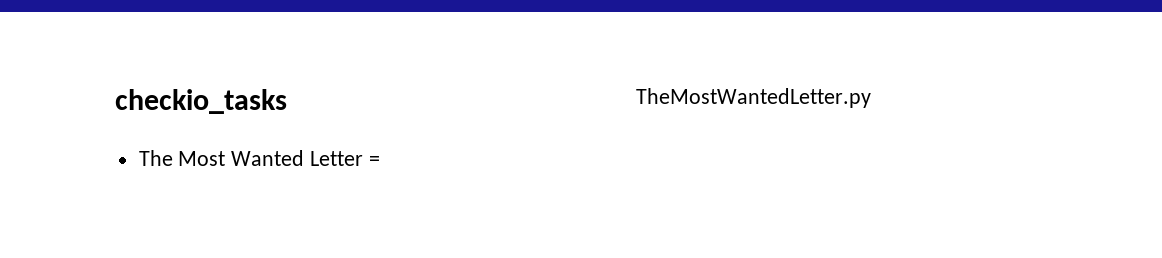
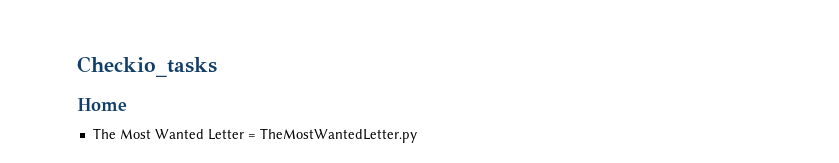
- checkio_tasks
+ Checkio_tasks
+ Home

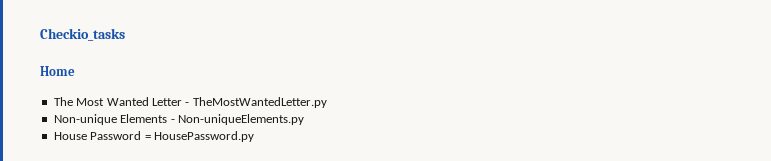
- The Most Wanted Letter = TheMostWantedLetter.py
+ The Most Wanted Letter - TheMostWantedLetter.py
+ Non-unique Elements - Non-uniqueElements.py
+ House Password = HousePassword.py

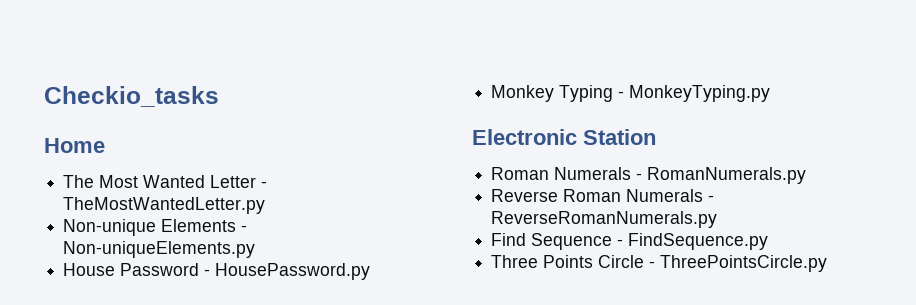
- House Password = HousePassword.py
+ House Password - HousePassword.py
+ Monkey Typing - MonkeyTyping.py
+ Electronic Station
+ Roman Numerals - RomanNumerals.py
+ Reverse Roman Numerals - ReverseRomanNumerals.py
+ Find Sequence - FindSequence.py
+ Three Points Circle - ThreePointsCircle.py

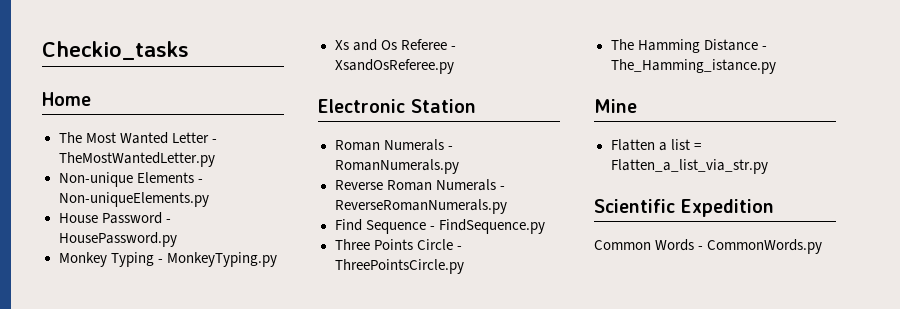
+ Xs and Os Referee - XsandOsReferee.py
+ The Hamming Distance - The_Hamming_istance.py
+ Mine
+ Flatten a list = Flatten_a_list_via_str.py
+ Scientific Expedition
+ Common Words - CommonWords.py

